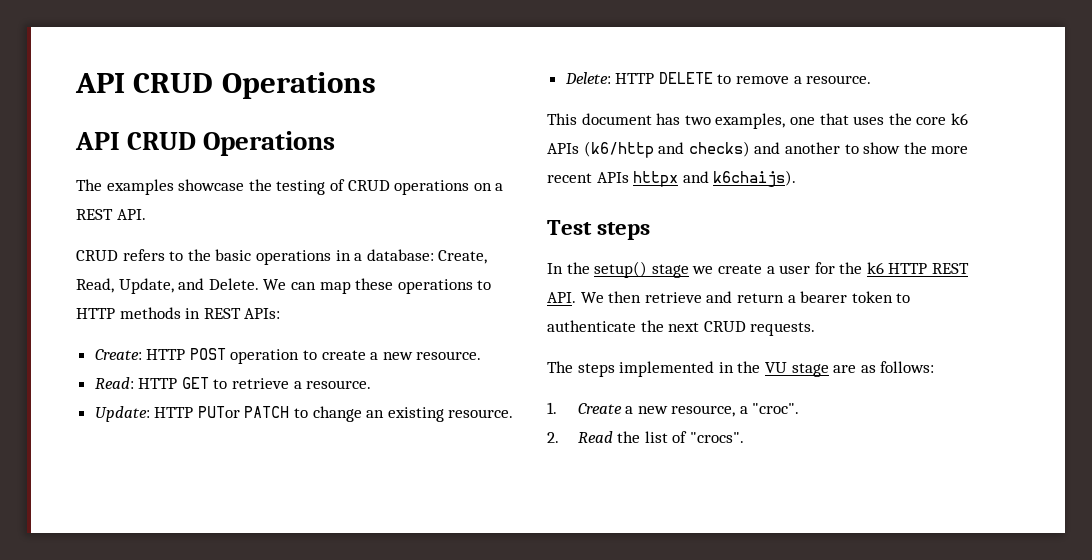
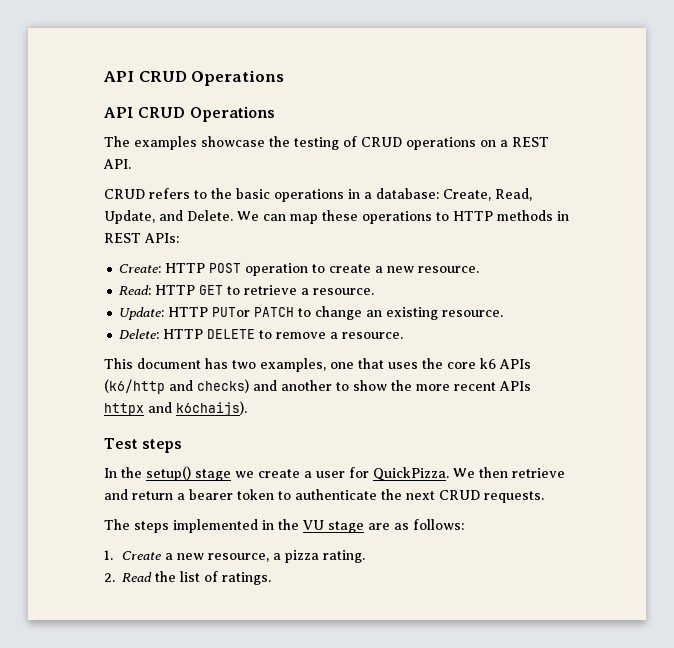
- In the setup() stage we create a user for the k6 HTTP REST API. We then retrieve and return a bearer token to authenticate the next CRUD requests.
+ In the setup() stage we create a user for QuickPizza. We then retrieve and return a bearer token to authenticate the next CRUD requests.
- 1. Create a new resource, a "croc".
+ 1. Create a new resource, a pizza rating.
- 2. Read the list of "crocs".
+ 2. Read the list of ratings.

